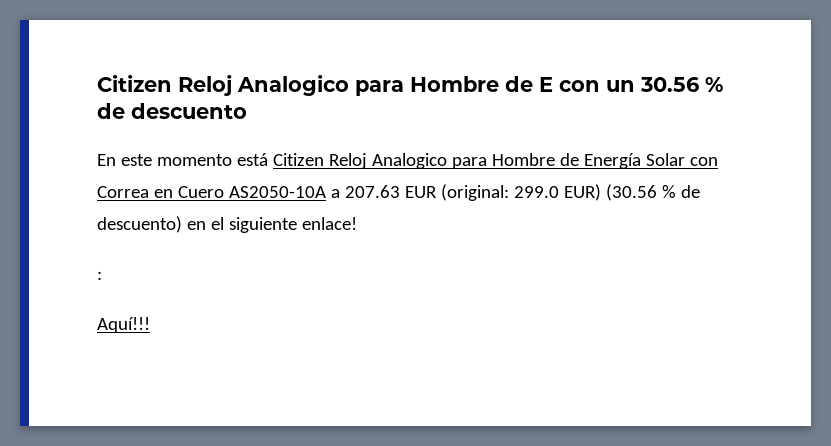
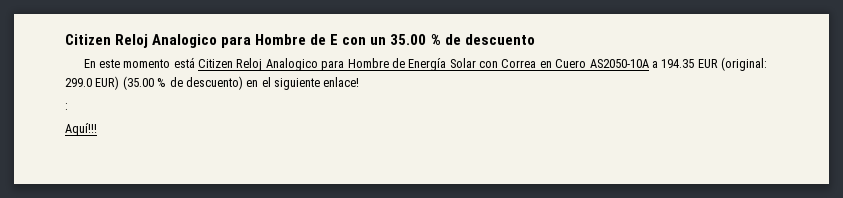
- Citizen Reloj Analogico para Hombre de E con un 30.56 % de descuento
+ Citizen Reloj Analogico para Hombre de E con un 35.00 % de descuento
- En este momento está Citizen Reloj Analogico para Hombre de Energía Solar con Correa en Cuero AS2050-10A a 207.63 EUR (original: 299.0 EUR) (30.56 % de descuento) en el siguiente enlace!
+ En este momento está Citizen Reloj Analogico para Hombre de Energía Solar con Correa en Cuero AS2050-10A a 194.35 EUR (original: 299.0 EUR) (35.00 % de descuento) en el siguiente enlace!

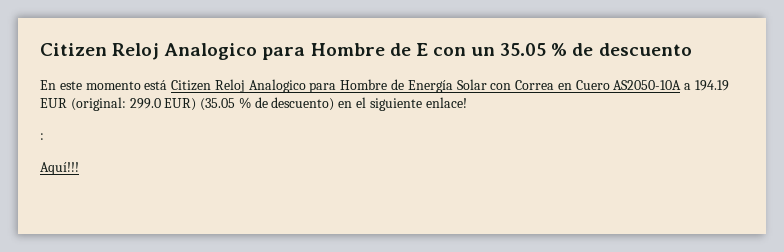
- Citizen Reloj Analogico para Hombre de E con un 35.00 % de descuento
+ Citizen Reloj Analogico para Hombre de E con un 35.05 % de descuento
- En este momento está Citizen Reloj Analogico para Hombre de Energía Solar con Correa en Cuero AS2050-10A a 194.35 EUR (original: 299.0 EUR) (35.00 % de descuento) en el siguiente enlace!
+ En este momento está Citizen Reloj Analogico para Hombre de Energía Solar con Correa en Cuero AS2050-10A a 194.19 EUR (original: 299.0 EUR) (35.05 % de descuento) en el siguiente enlace!

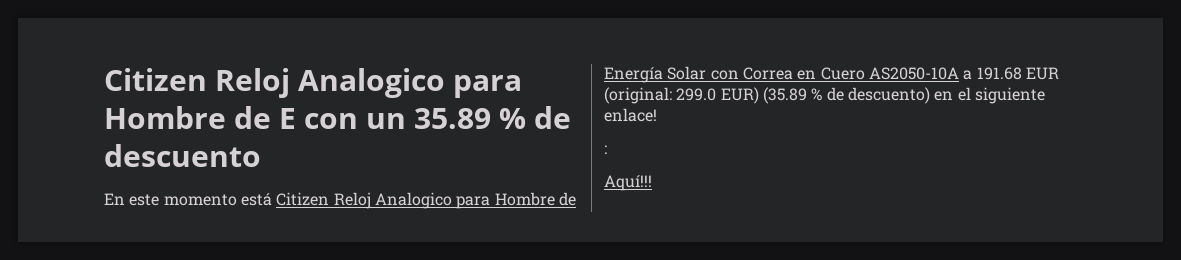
- Citizen Reloj Analogico para Hombre de E con un 35.05 % de descuento
+ Citizen Reloj Analogico para Hombre de E con un 35.89 % de descuento
- En este momento está Citizen Reloj Analogico para Hombre de Energía Solar con Correa en Cuero AS2050-10A a 194.19 EUR (original: 299.0 EUR) (35.05 % de descuento) en el siguiente enlace!
+ En este momento está Citizen Reloj Analogico para Hombre de Energía Solar con Correa en Cuero AS2050-10A a 191.68 EUR (original: 299.0 EUR) (35.89 % de descuento) en el siguiente enlace!

